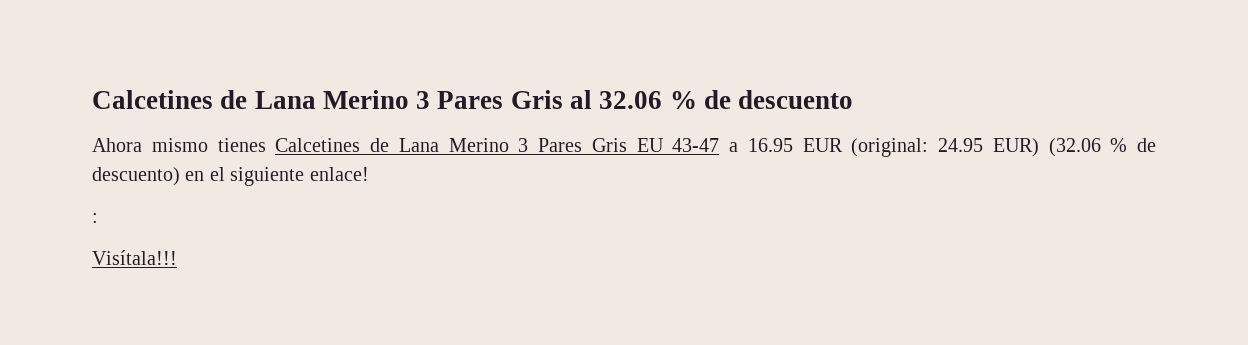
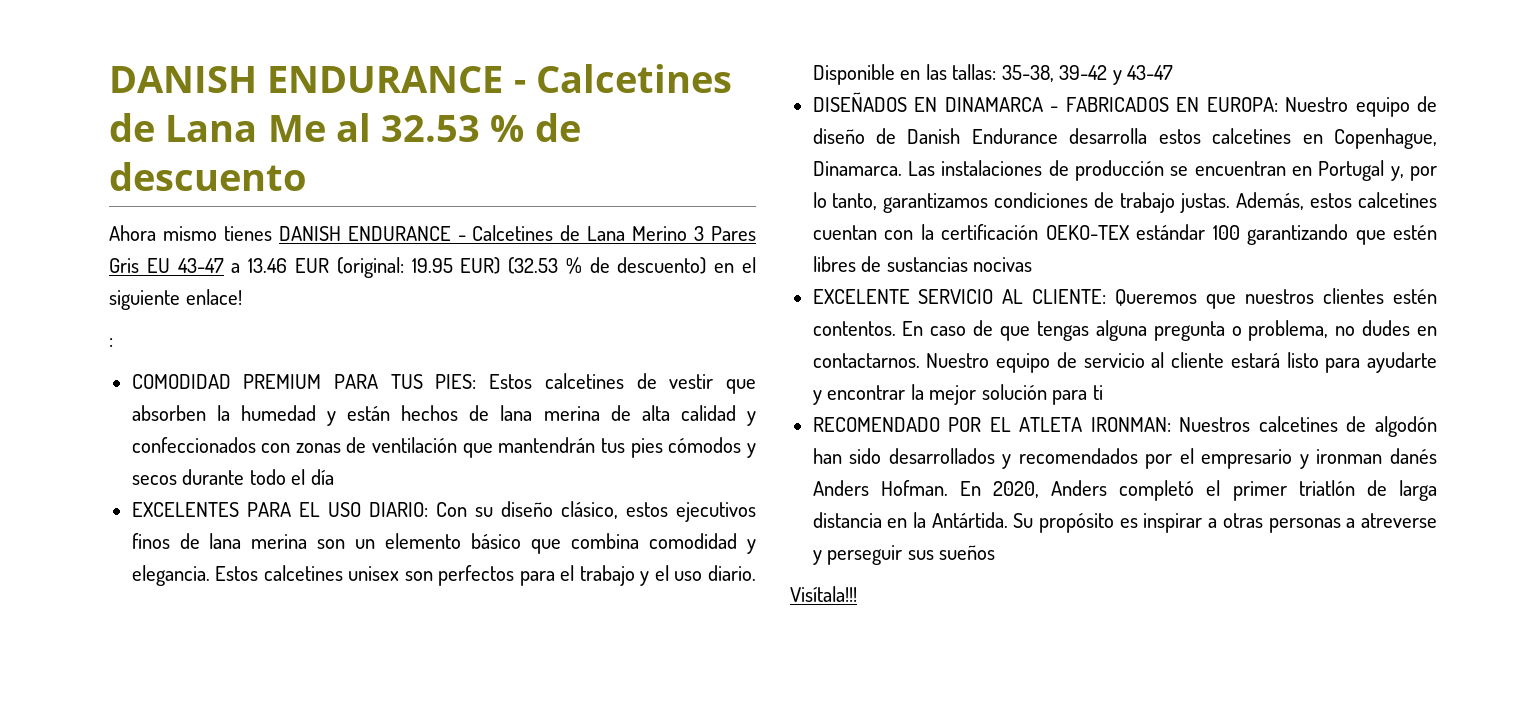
- Calcetines de Lana Merino 3 Pares Gris al 32.06 % de descuento
+ DANISH ENDURANCE - Calcetines de Lana Me al 32.53 % de descuento
- Ahora mismo tienes Calcetines de Lana Merino 3 Pares Gris EU 43-47 a 16.95 EUR (original: 24.95 EUR) (32.06 % de descuento) en el siguiente enlace!
+ Ahora mismo tienes DANISH ENDURANCE - Calcetines de Lana Merino 3 Pares Gris EU 43-47 a 13.46 EUR (original: 19.95 EUR) (32.53 % de descuento) en el siguiente enlace!
+ COMODIDAD PREMIUM PARA TUS PIES: Estos calcetines de vestir que absorben la humedad y están hechos de lana merina de alta calidad y confeccionados con zonas de ventilación que mantendrán tus pies cómodos y secos durante todo el día
+ EXCELENTES PARA EL USO DIARIO: Con su diseño clásico, estos ejecutivos finos de lana merina son un elemento básico que combina comodidad y elegancia. Estos calcetines unisex son perfectos para el trabajo y el uso diario. Disponible en las tallas: 35-38, 39-42 y 43-47
+ DISEÑADOS EN DINAMARCA - FABRICADOS EN EUROPA: Nuestro equipo de diseño de Danish Endurance desarrolla estos calcetines en Copenhague, Dinamarca. Las instalaciones de producción se encuentran en Portugal y, por lo tanto, garantizamos condiciones de trabajo justas. Además, estos calcetines cuentan con la certificación OEKO-TEX estándar 100 garantizando que estén libres de sustancias nocivas
+ EXCELENTE SERVICIO AL CLIENTE: Queremos que nuestros clientes estén contentos. En caso de que tengas alguna pregunta o problema, no dudes en contactarnos. Nuestro equipo de servicio al cliente estará listo para ayudarte y encontrar la mejor solución para ti
+ RECOMENDADO POR EL ATLETA IRONMAN: Nuestros calcetines de algodón han sido desarrollados y recomendados por el empresario y ironman danés Anders Hofman. En 2020, Anders completó el primer triatlón de larga distancia en la Antártida. Su propósito es inspirar a otras personas a atreverse y perseguir sus sueños

